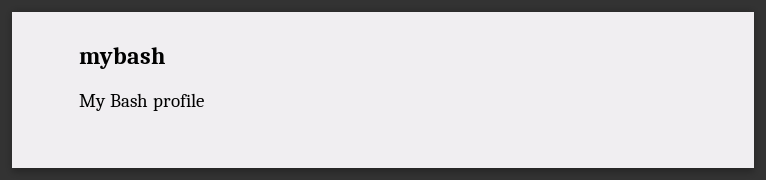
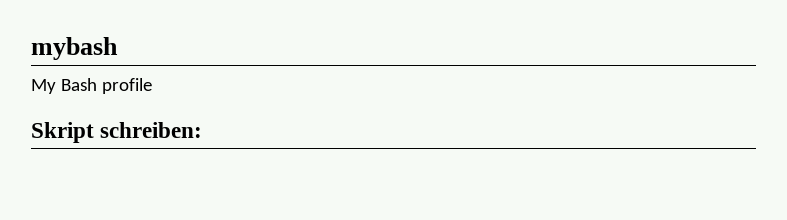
+ Skript schreiben:

